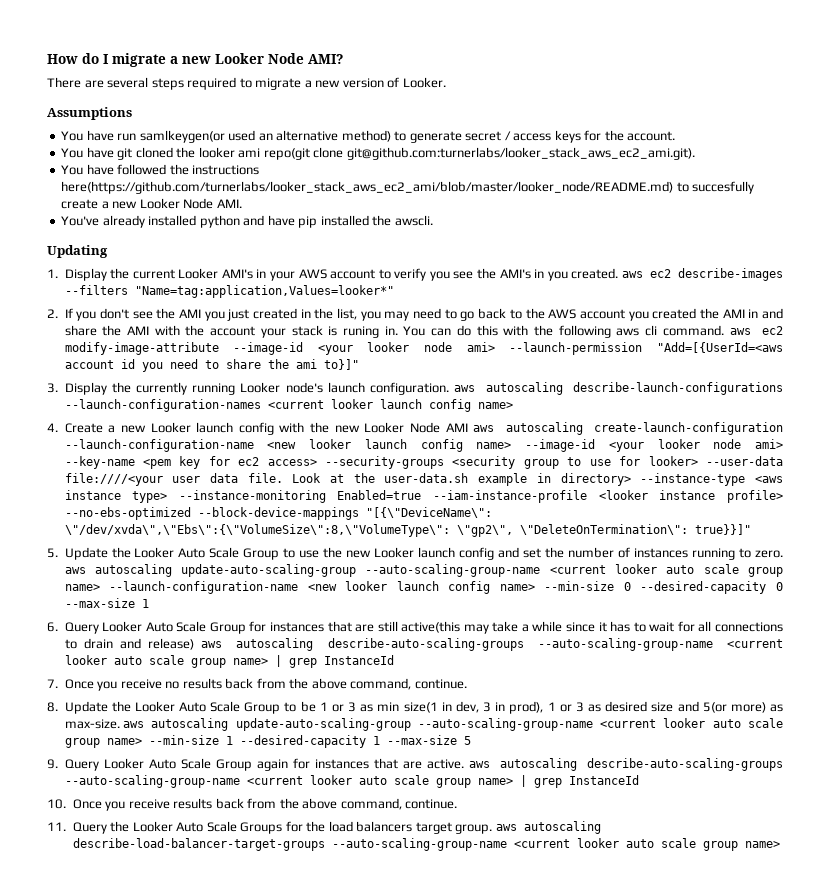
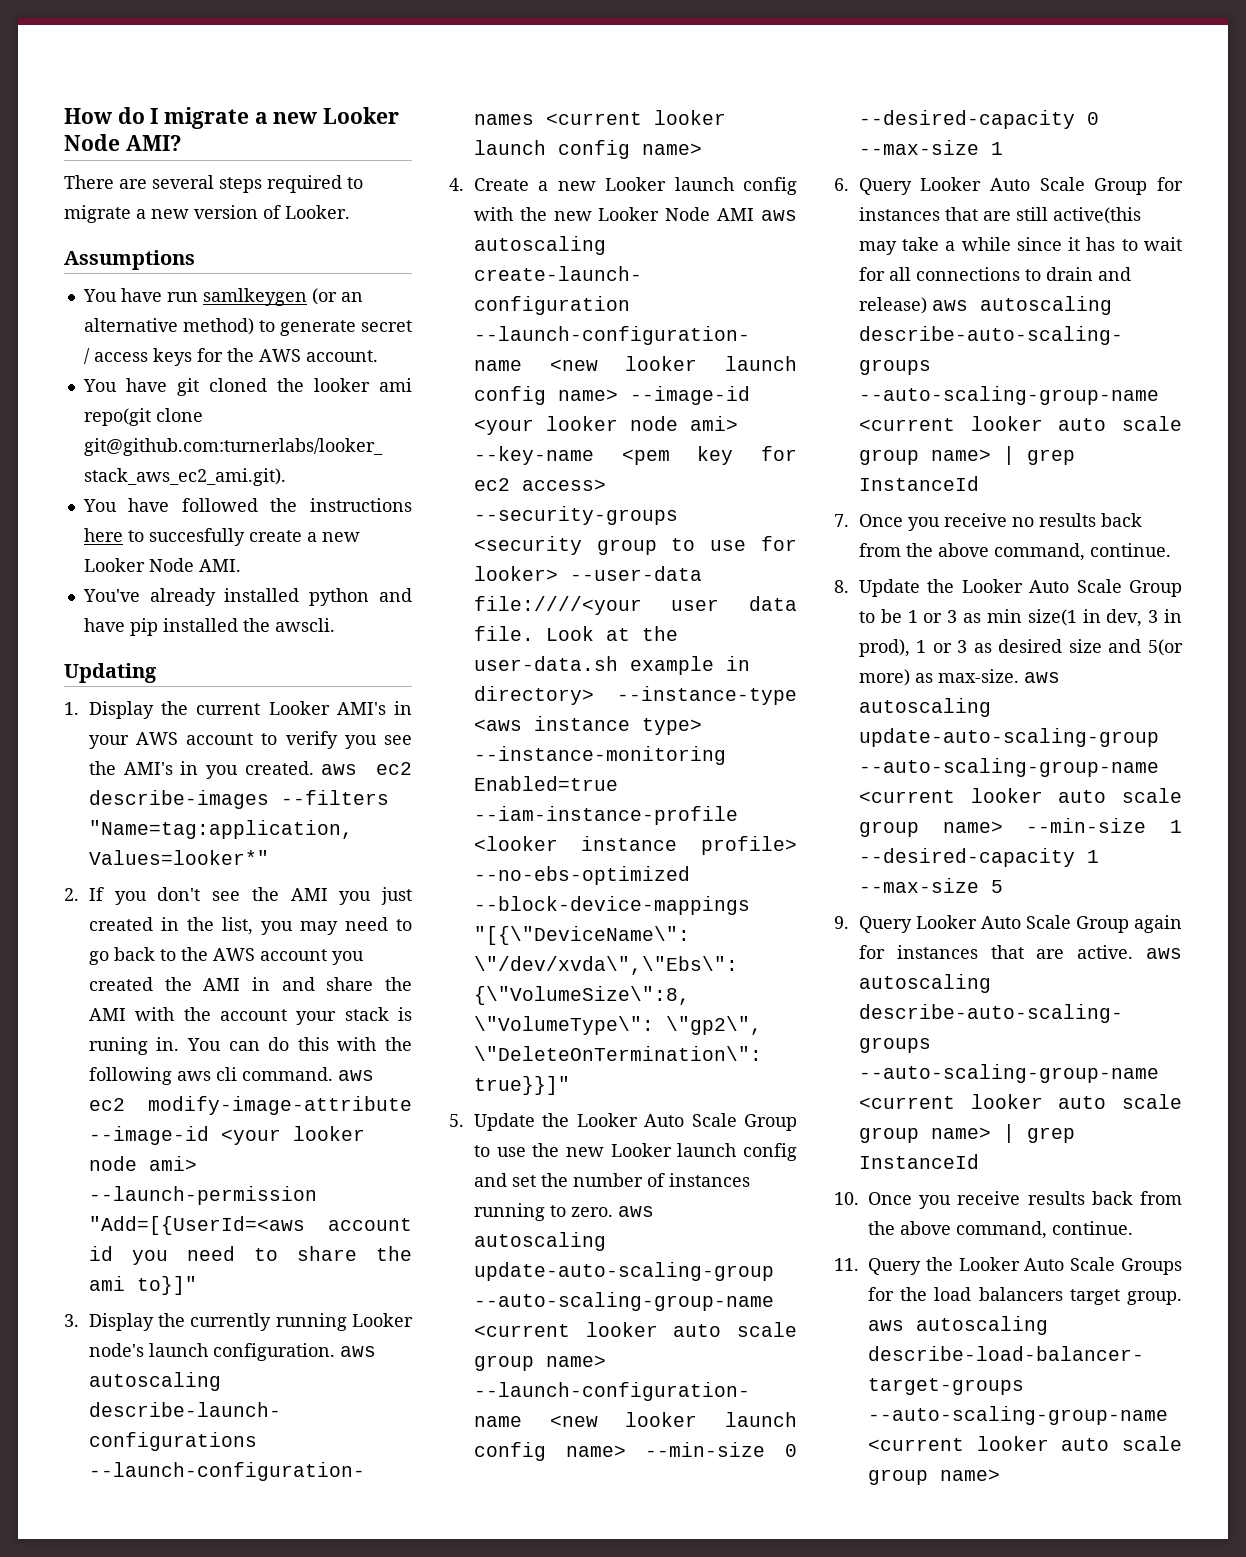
- You have run samlkeygen(or used an alternative method) to generate secret / access keys for the account.
+ You have run samlkeygen (or an alternative method) to generate secret / access keys for the AWS account.
- You have followed the instructions here(https://github.com/turnerlabs/looker_stack_aws_ec2_ami/blob/master/looker_node/README.md) to succesfully create a new Looker Node AMI.
+ You have followed the instructions here to succesfully create a new Looker Node AMI.

